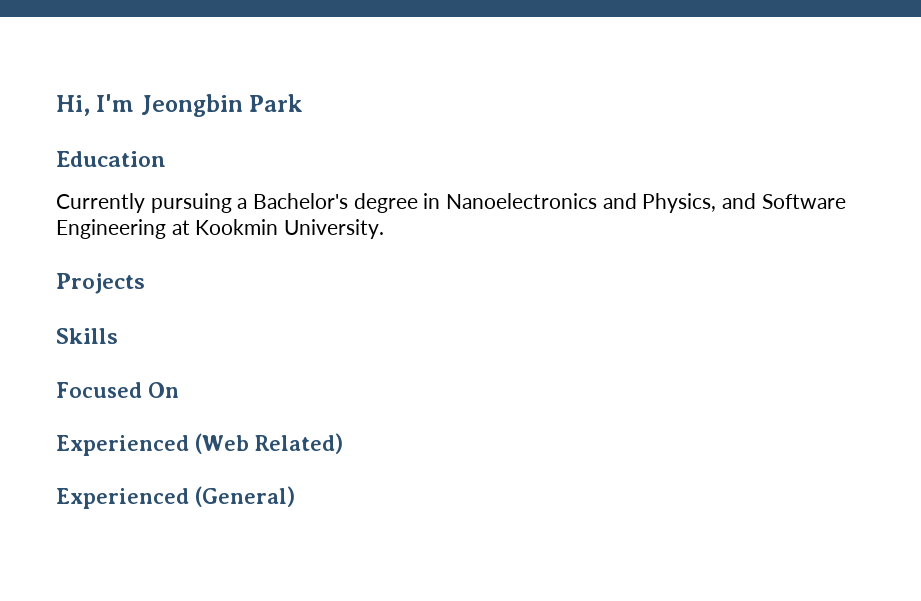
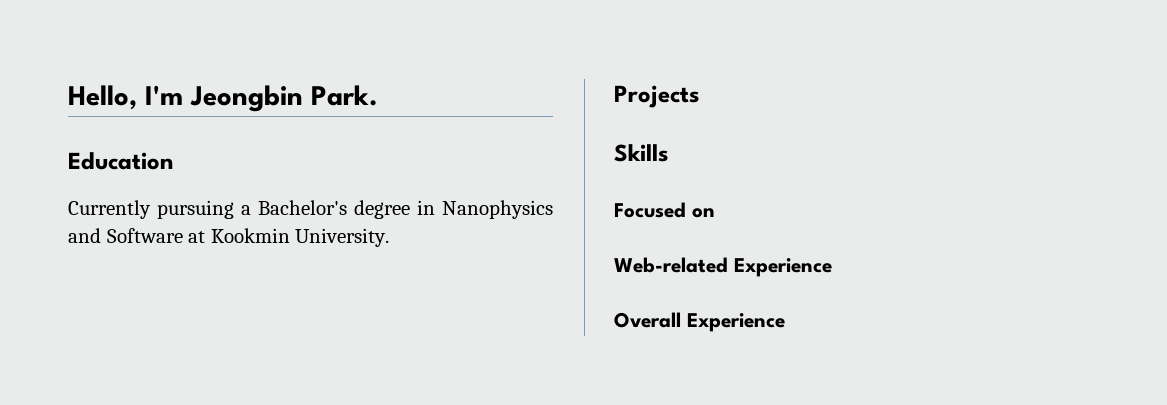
- Hi, I'm Jeongbin Park
+ Hello, I'm Jeongbin Park.
- Currently pursuing a Bachelor's degree in Nanoelectronics and Physics, and Software Engineering at Kookmin University.
+ Currently pursuing a Bachelor's degree in Nanophysics and Software at Kookmin University.
- Focused On
- Experienced (Web Related)
- Experienced (General)
+ Focused on
+ Web-related Experience
+ Overall Experience

